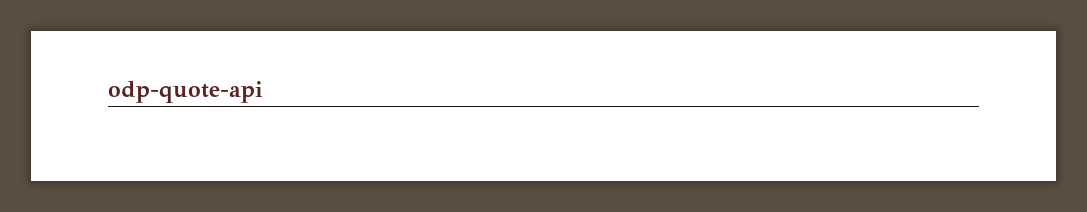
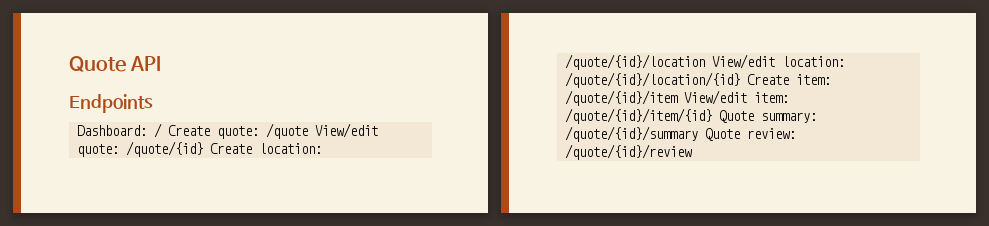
- odp-quote-api
+ Quote API
+ Endpoints
+ Dashboard: / Create quote: /quote View/edit quote: /quote/{id} Create location: /quote/{id}/location View/edit location: /quote/{id}/location/{id} Create item: /quote/{id}/item View/edit item: /quote/{id}/item/{id} Quote summary: /quote/{id}/summary Quote review: /quote/{id}/review

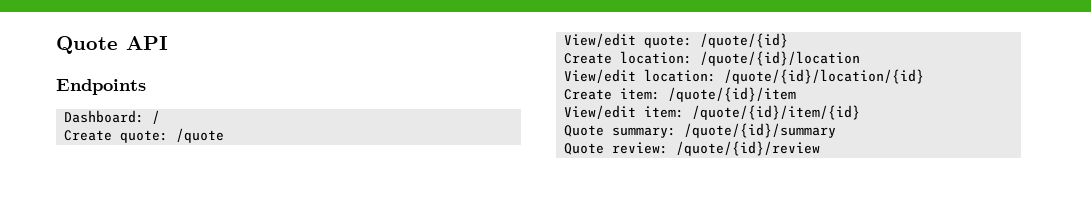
- Dashboard: / Create quote: /quote View/edit quote: /quote/{id} Create location: /quote/{id}/location View/edit location: /quote/{id}/location/{id} Create item: /quote/{id}/item View/edit item: /quote/{id}/item/{id} Quote summary: /quote/{id}/summary Quote review: /quote/{id}/review
+ Dashboard: /
+ Create quote: /quote
+ View/edit quote: /quote/{id}
+ Create location: /quote/{id}/location
+ View/edit location: /quote/{id}/location/{id}
+ Create item: /quote/{id}/item
+ View/edit item: /quote/{id}/item/{id}
+ Quote summary: /quote/{id}/summary
+ Quote review: /quote/{id}/review

